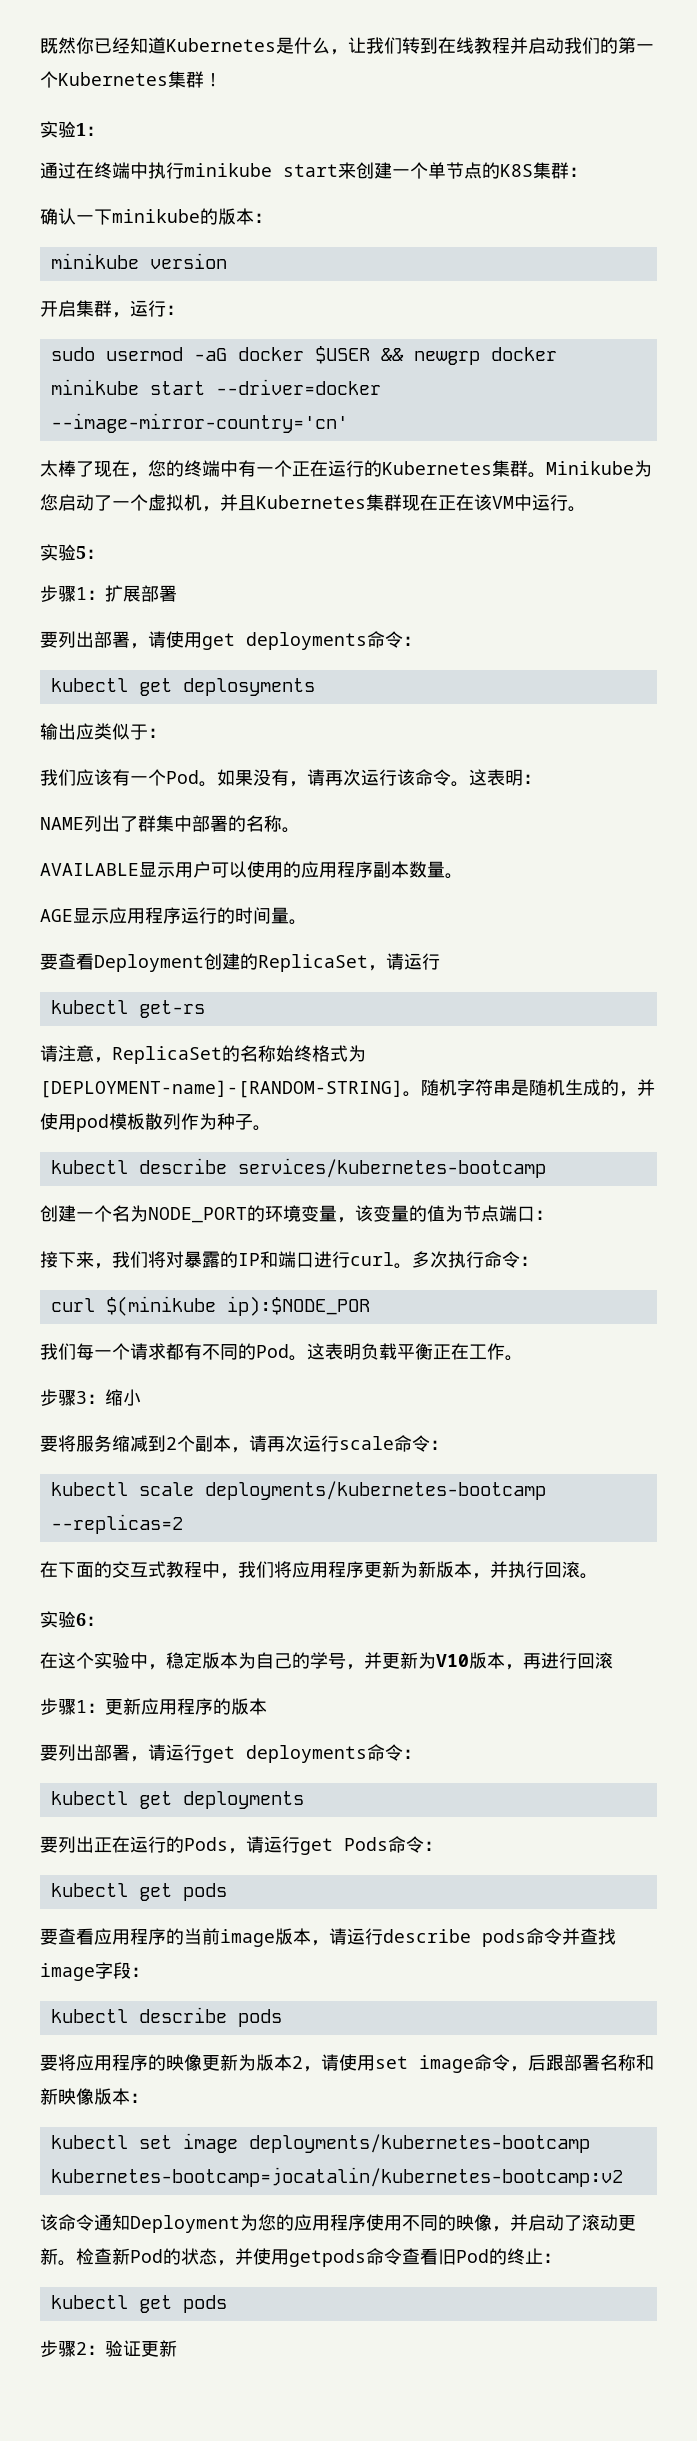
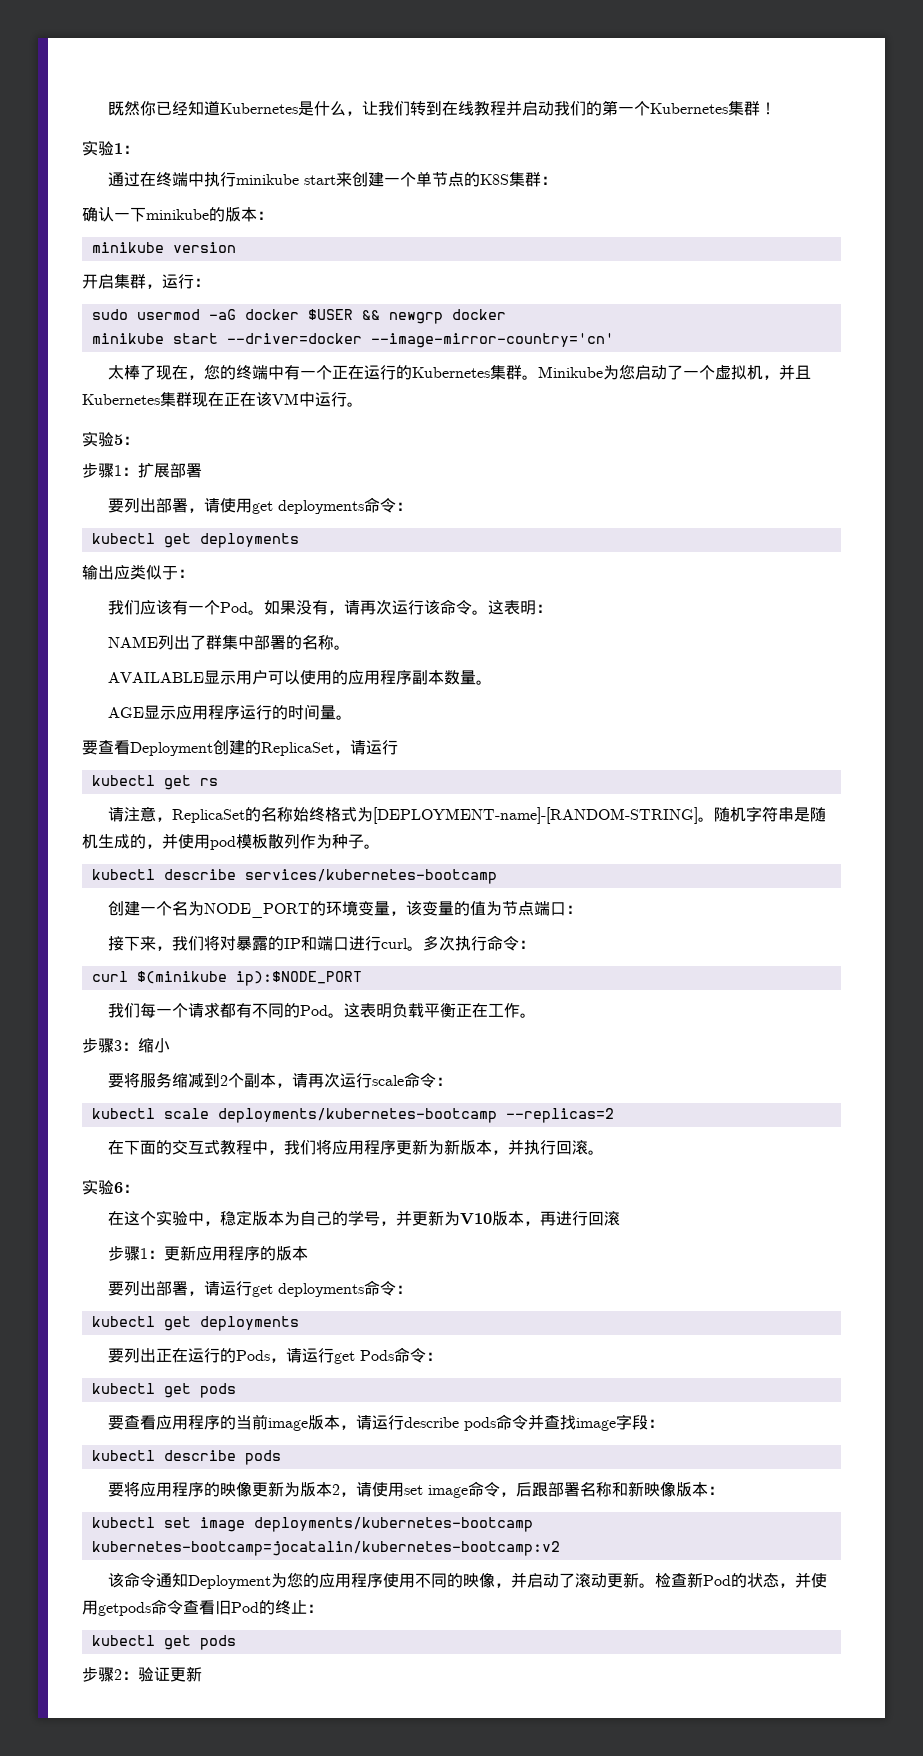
  要列出部署，请使用get deployments命令：
- kubectl get deplosyments
+ kubectl get deployments
- kubectl get-rs
+ kubectl get rs
- curl $(minikube ip):$NODE_POR
+ curl $(minikube ip):$NODE_PORT

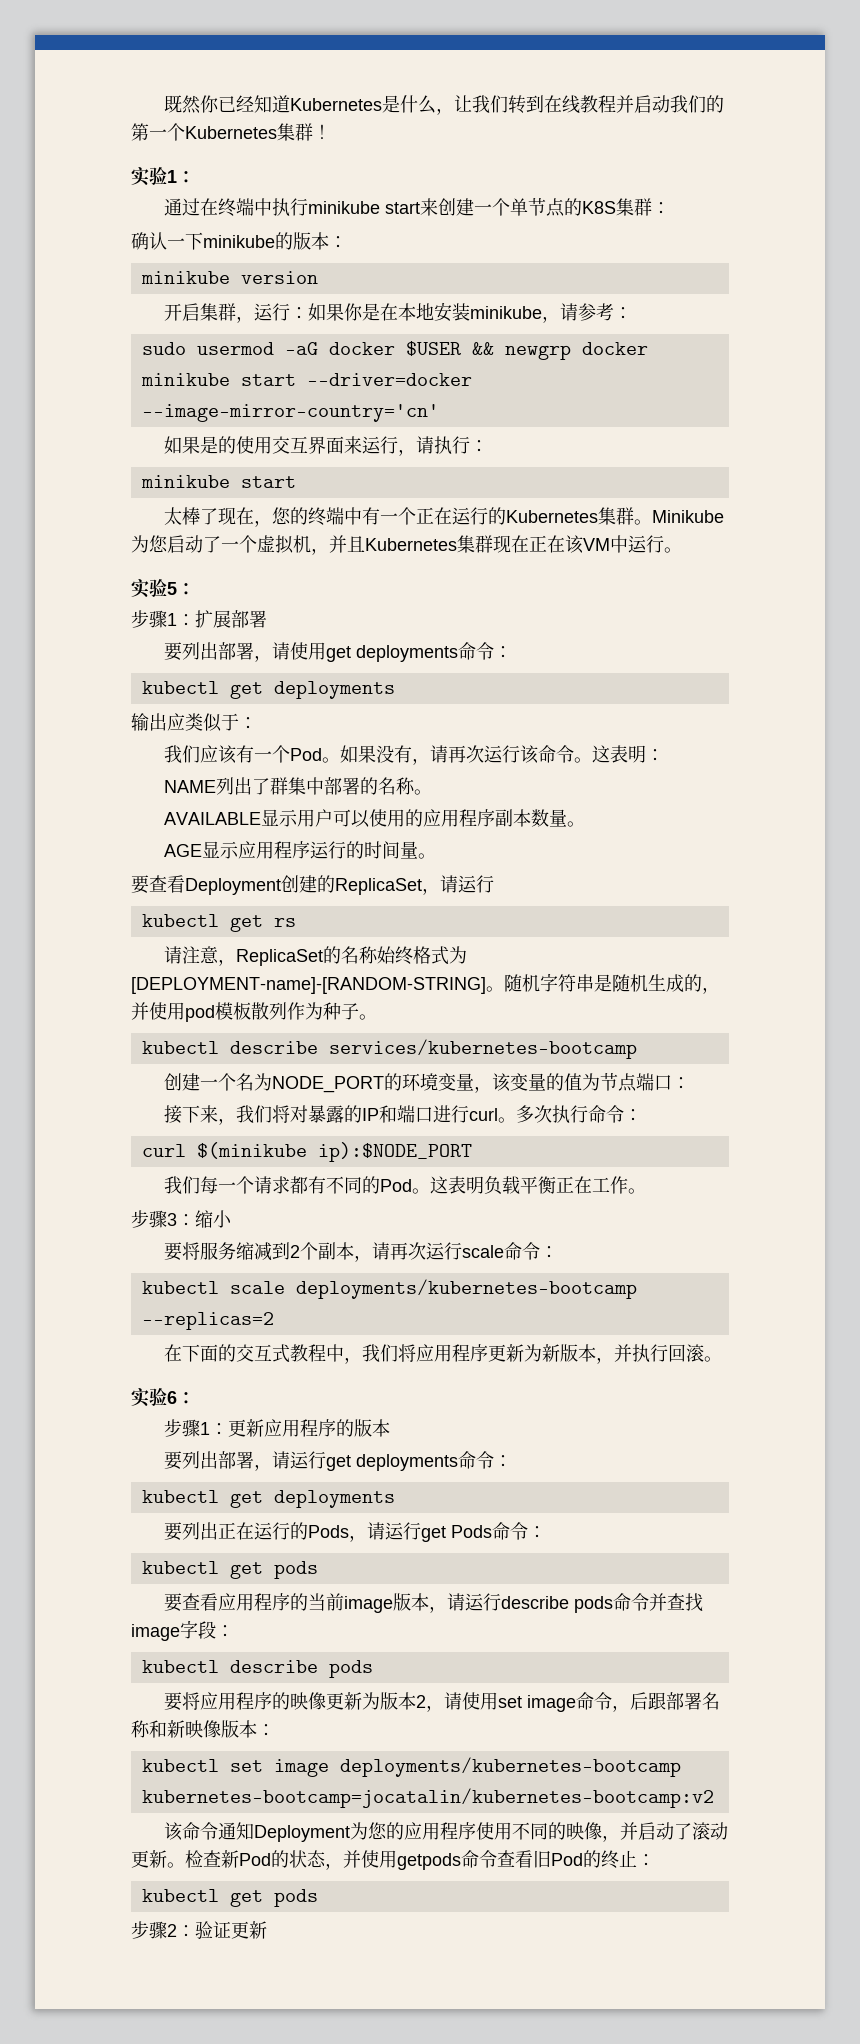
- 开启集群，运行：
+ 开启集群，运行：如果你是在本地安装minikube，请参考：
+ 如果是的使用交互界面来运行，请执行：
+ minikube start
- 在这个实验中，稳定版本为自己的学号，并更新为V10版本，再进行回滚

